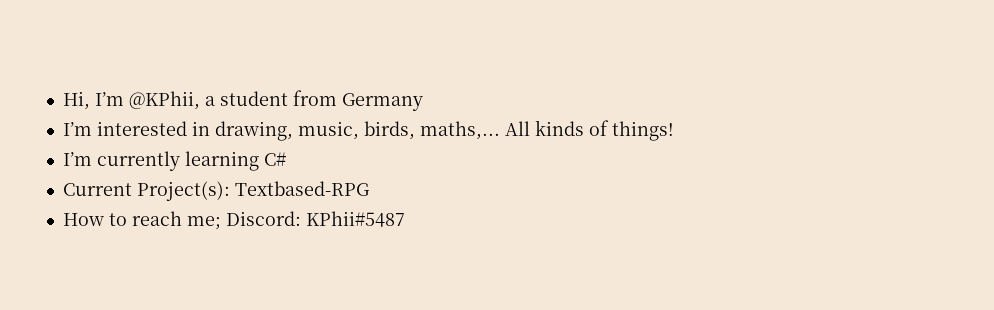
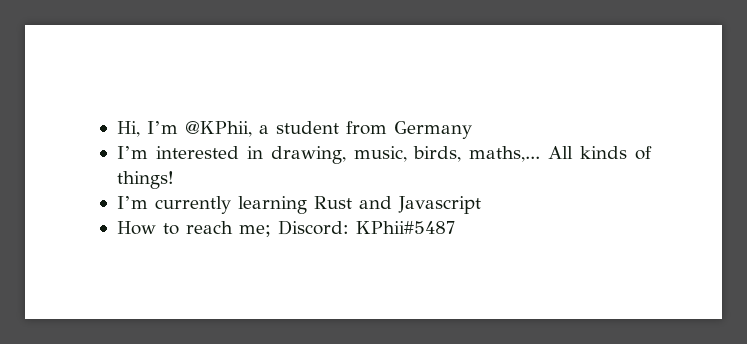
- I’m currently learning C#
- Current Project(s): Textbased-RPG
+ I’m currently learning Rust and Javascript

